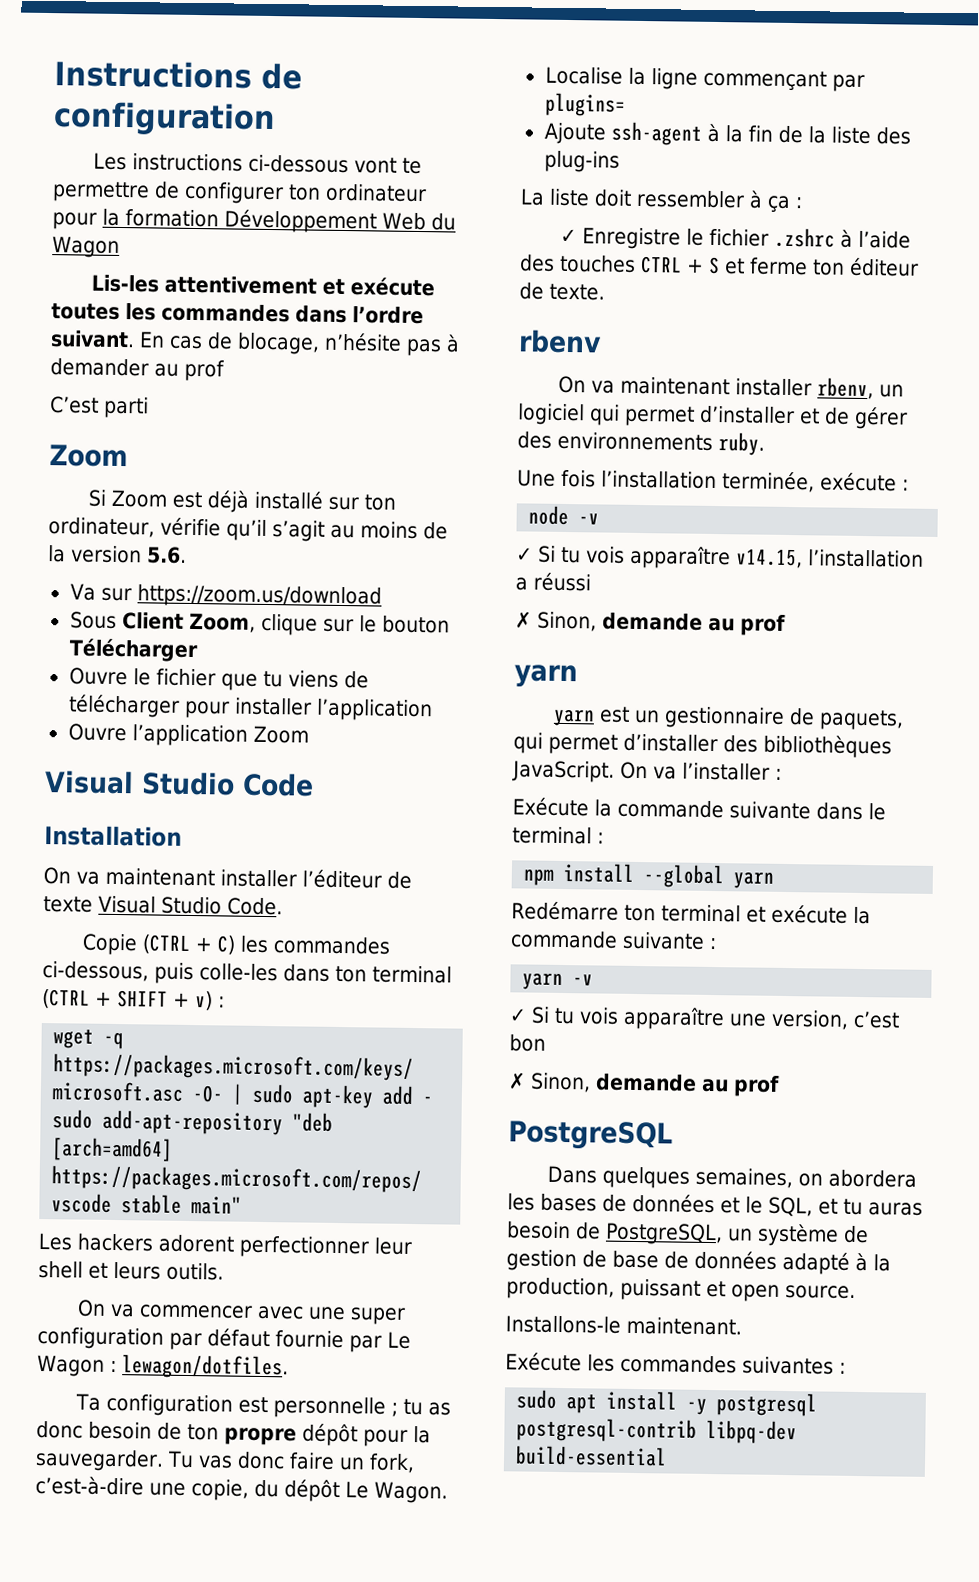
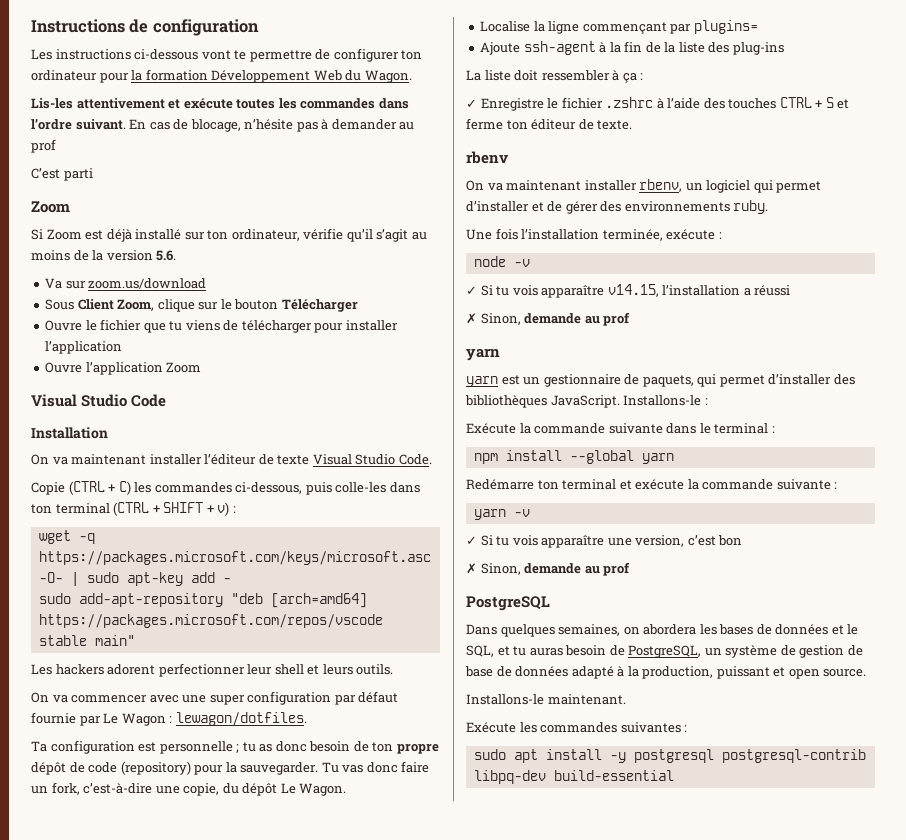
- Les instructions ci-dessous vont te permettre de configurer ton ordinateur pour la formation Développement Web du Wagon
+ Les instructions ci-dessous vont te permettre de configurer ton ordinateur pour la formation Développement Web du Wagon.
- Va sur https://zoom.us/download
+ Va sur zoom.us/download
- Ta configuration est personnelle ; tu as donc besoin de ton propre dépôt pour la sauvegarder.
+ Ta configuration est personnelle ; tu as donc besoin de ton propre dépôt de code (repository) pour la sauvegarder.
- On va l’installer :
+ Installons-le :

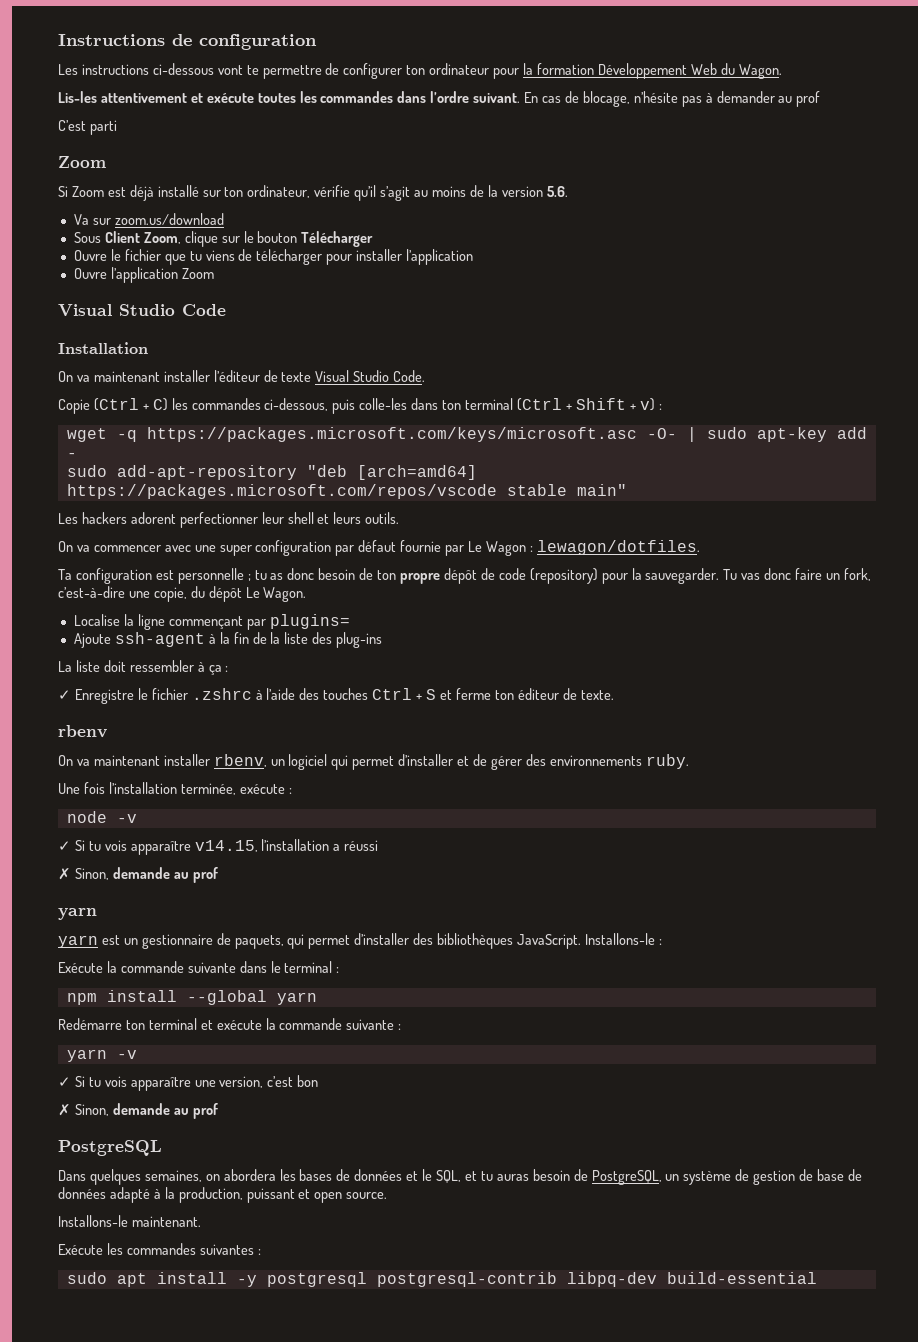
- Copie (CTRL + C) les commandes ci-dessous, puis colle-les dans ton terminal (CTRL + SHIFT + v) :
+ Copie (Ctrl + C) les commandes ci-dessous, puis colle-les dans ton terminal (Ctrl + Shift + v) :
- ✓ Enregistre le fichier .zshrc à l’aide des touches CTRL + S et ferme ton éditeur de texte.
+ ✓ Enregistre le fichier .zshrc à l’aide des touches Ctrl + S et ferme ton éditeur de texte.

